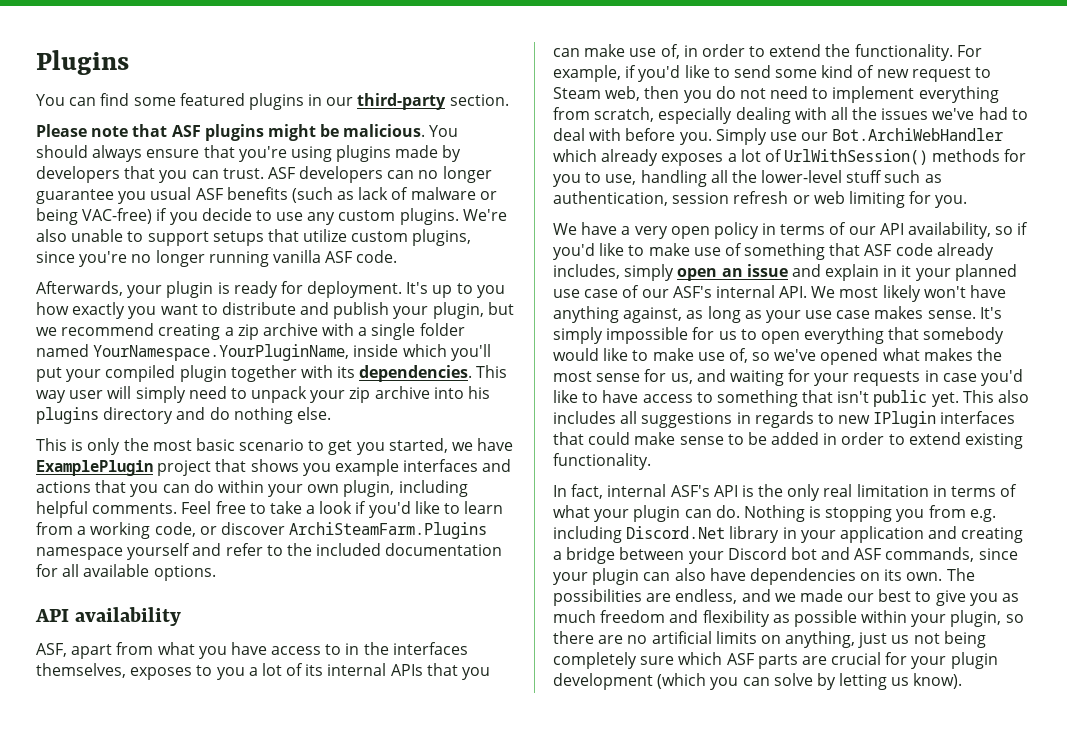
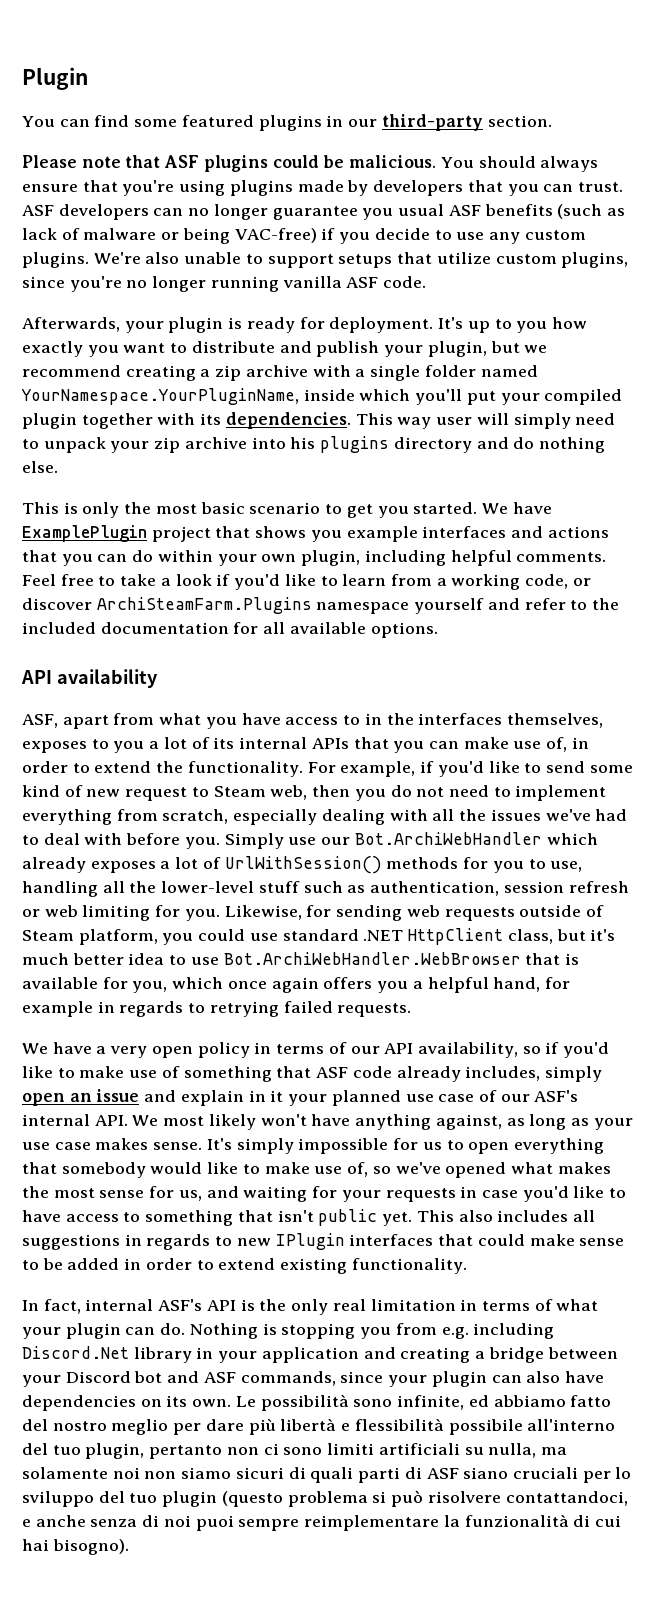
- Plugins
+ Plugin
- Please note that ASF plugins might be malicious.
+ Please note that ASF plugins could be malicious.
- This is only the most basic scenario to get you started, we have ExamplePlugin project that shows you example interfaces and actions that you can do within your own plugin, including helpful comments.
+ This is only the most basic scenario to get you started. We have ExamplePlugin project that shows you example interfaces and actions that you can do within your own plugin, including helpful comments.
+ Likewise, for sending web requests outside of Steam platform, you could use standard .NET HttpClient class, but it's much better idea to use Bot.ArchiWebHandler.WebBrowser that is available for you, which once again offers you a helpful hand, for example in regards to retrying failed requests.
- The possibilities are endless, and we made our best to give you as much freedom and flexibility as possible within your plugin, so there are no artificial limits on anything, just us not being completely sure which ASF parts are crucial for your plugin development (which you can solve by letting us know).
+ Le possibilità sono infinite, ed abbiamo fatto del nostro meglio per dare più libertà e flessibilità possibile all'interno del tuo plugin, pertanto non ci sono limiti artificiali su nulla, ma solamente noi non siamo sicuri di quali parti di ASF siano cruciali per lo sviluppo del tuo plugin (questo problema si può risolvere contattandoci, e anche senza di noi puoi sempre reimplementare la funzionalità di cui hai bisogno).

